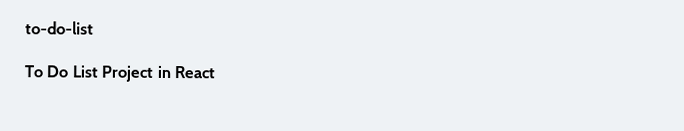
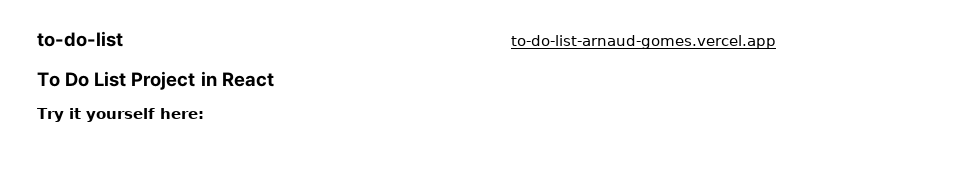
+ Try it yourself here: to-do-list-arnaud-gomes.vercel.app

